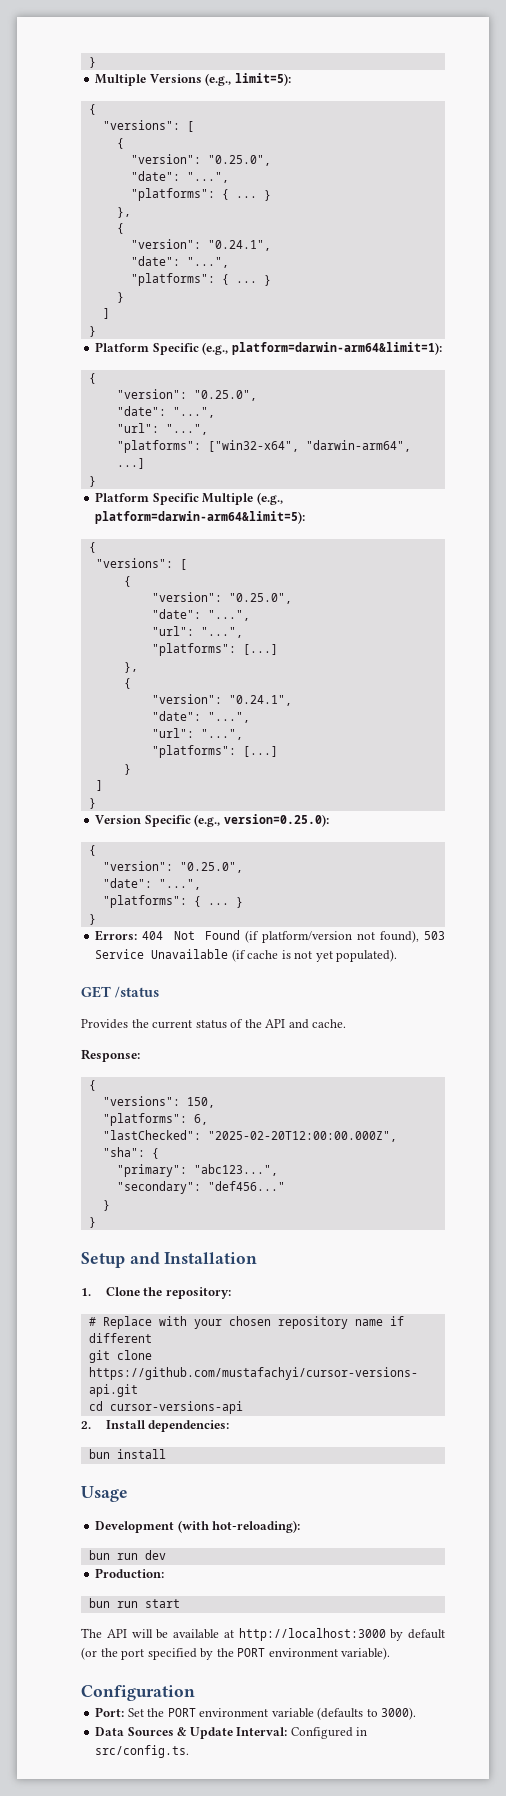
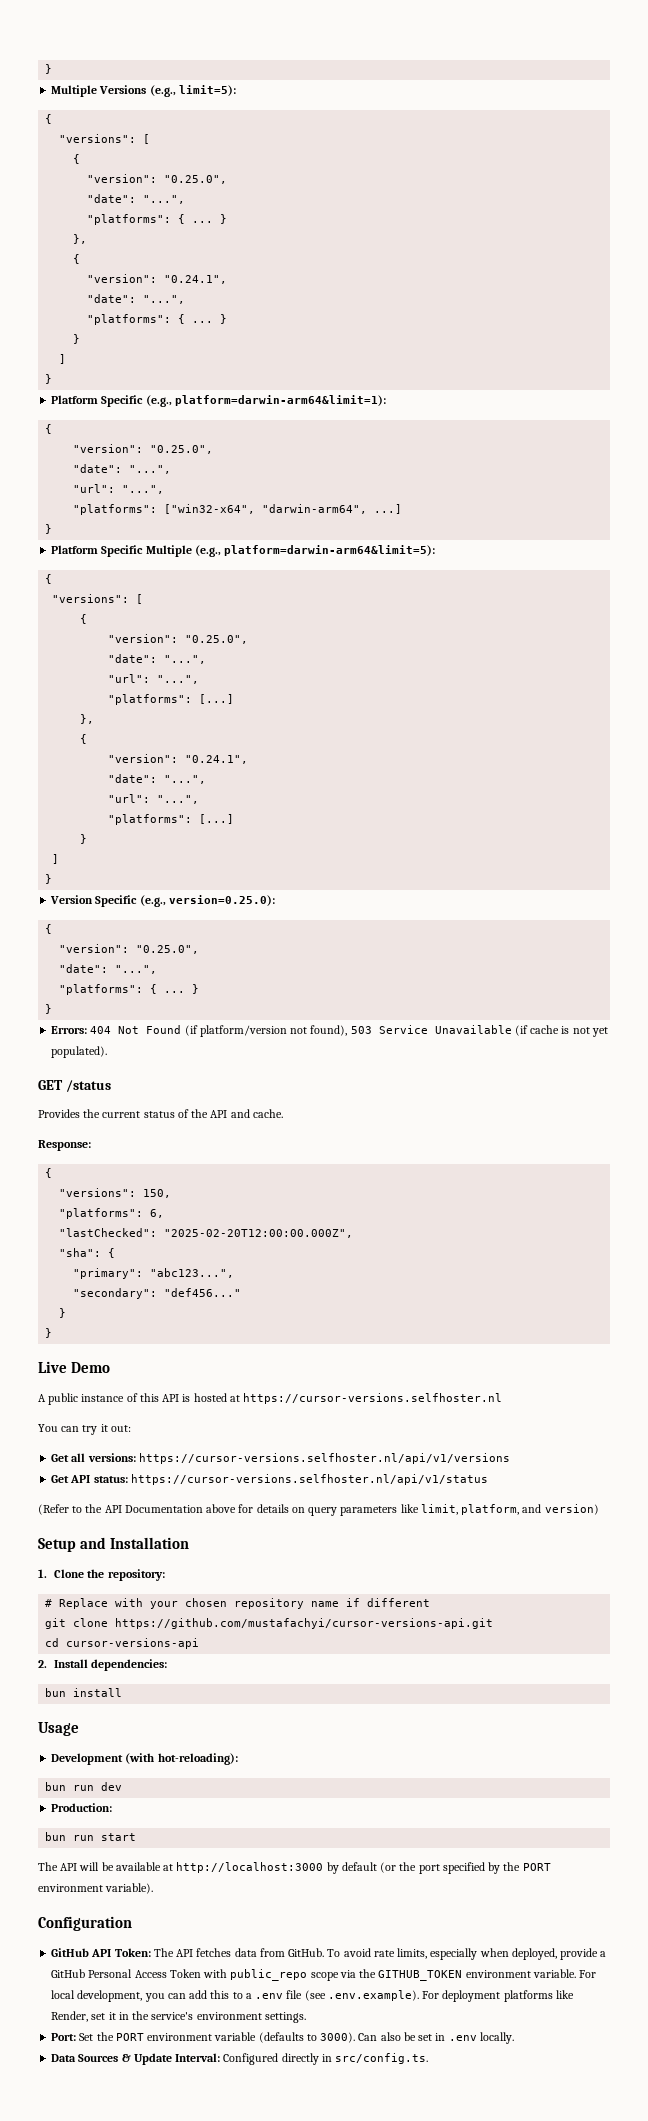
+ Live Demo
+ A public instance of this API is hosted at https://cursor-versions.selfhoster.nl
+ You can try it out:
+ Get all versions: https://cursor-versions.selfhoster.nl/api/v1/versions
+ Get API status: https://cursor-versions.selfhoster.nl/api/v1/status
+ (Refer to the API Documentation above for details on query parameters like limit, platform, and version)
+ GitHub API Token: The API fetches data from GitHub. To avoid rate limits, especially when deployed, provide a GitHub Personal Access Token with public_repo scope via the GITHUB_TOKEN environment variable. For local development, you can add this to a .env file (see .env.example). For deployment platforms like Render, set it in the service's environment settings.
+ Can also be set in .env locally.
- Data Sources & Update Interval: Configured in src/config.ts.
+ Data Sources & Update Interval: Configured directly in src/config.ts.

